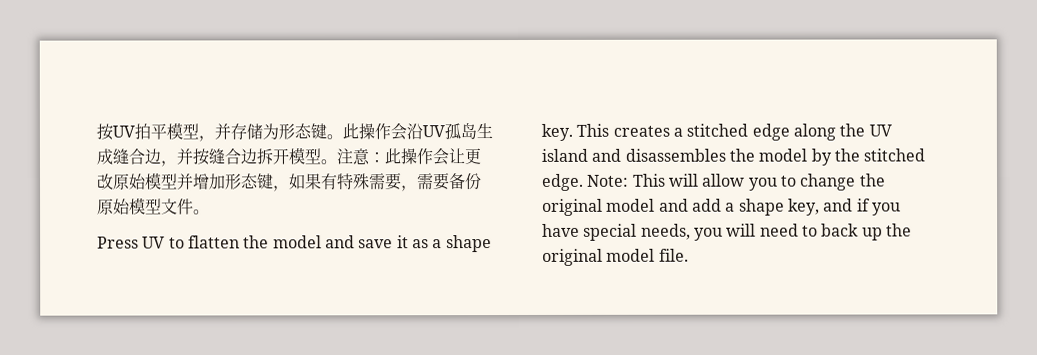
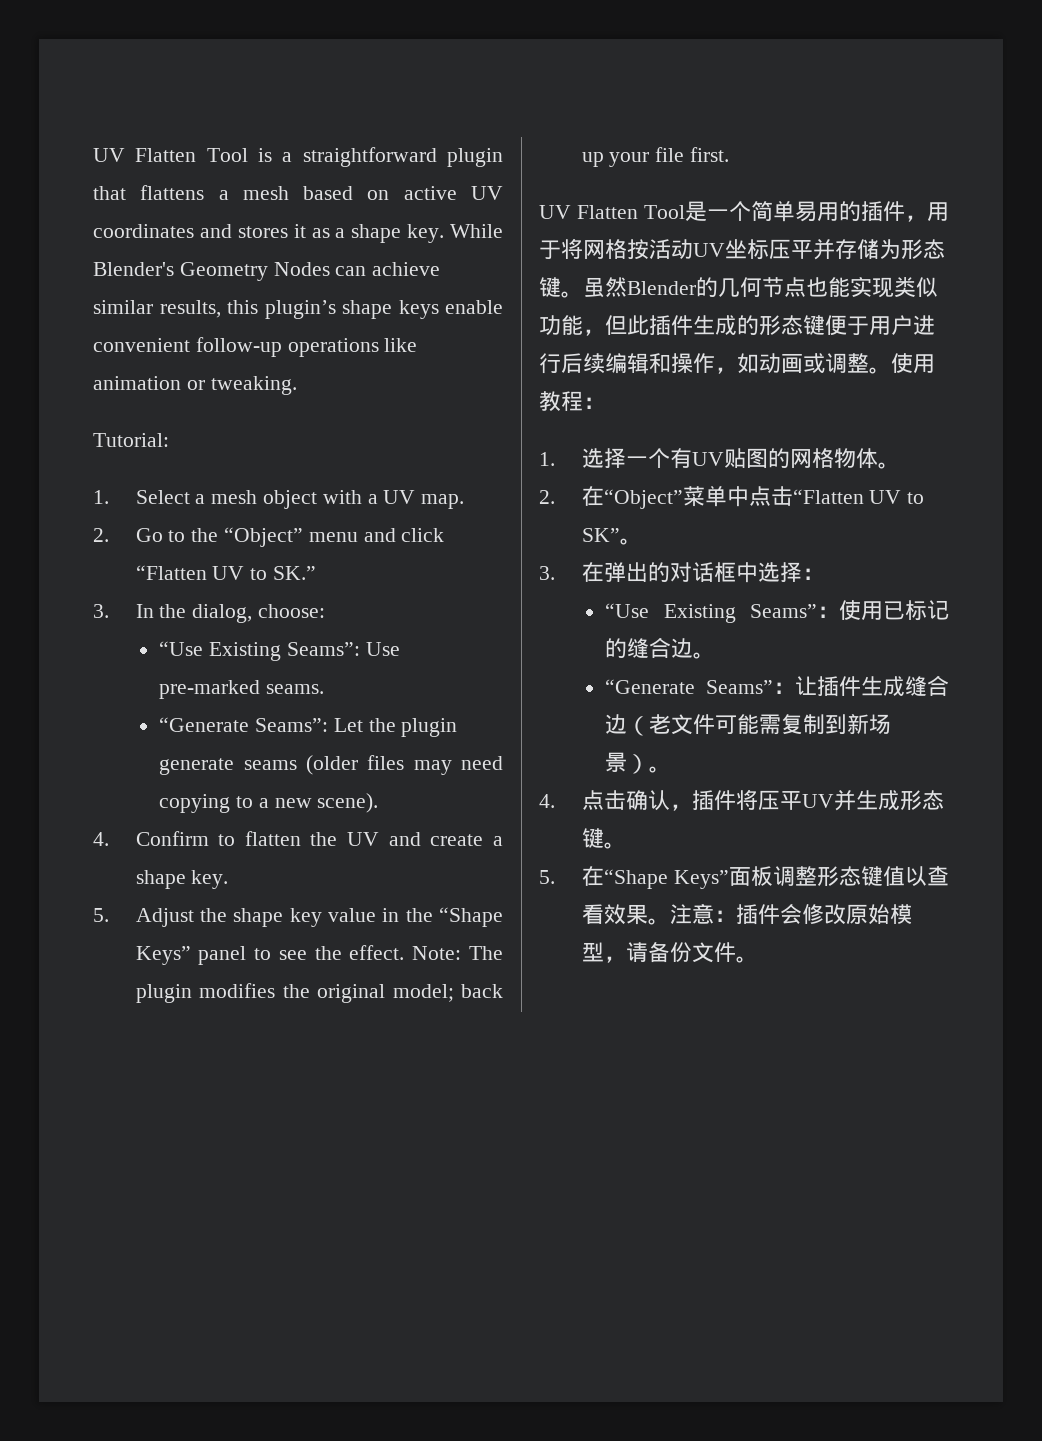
- 按UV拍平模型，并存储为形态键。此操作会沿UV孤岛生成缝合边，并按缝合边拆开模型。注意：此操作会让更改原始模型并增加形态键，如果有特殊需要，需要备份原始模型文件。
- Press UV to flatten the model and save it as a shape key. This creates a stitched edge along the UV island and disassembles the model by the stitched edge. Note: This will allow you to change the original model and add a shape key, and if you have special needs, you will need to back up the original model file.
+ UV Flatten Tool is a straightforward plugin that flattens a mesh based on active UV coordinates and stores it as a shape key. While Blender's Geometry Nodes can achieve similar results, this plugin’s shape keys enable convenient follow-up operations like animation or tweaking.
+ Tutorial:
+ 1. Select a mesh object with a UV map.
+ 2. Go to the “Object” menu and click “Flatten UV to SK.”
+ 3. In the dialog, choose:
+ “Use Existing Seams”: Use pre-marked seams.
+ “Generate Seams”: Let the plugin generate seams (older files may need copying to a new scene).
+ 4. Confirm to flatten the UV and create a shape key.
+ 5. Adjust the shape key value in the “Shape Keys” panel to see the effect. Note: The plugin modifies the original model; back up your file first.
+ UV Flatten Tool是一个简单易用的插件，用于将网格按活动UV坐标压平并存储为形态键。虽然Blender的几何节点也能实现类似功能，但此插件生成的形态键便于用户进行后续编辑和操作，如动画或调整。使用教程：
+ 1.选择一个有UV贴图的网格物体。
+ 2.在“Object”菜单中点击“Flatten UV to SK”。
+ 3.在弹出的对话框中选择：
+ “Use Existing Seams”：使用已标记的缝合边。
+ “Generate Seams”：让插件生成缝合边（老文件可能需复制到新场景）。
+ 4.点击确认，插件将压平UV并生成形态键。
+ 5.在“Shape Keys”面板调整形态键值以查看效果。注意：插件会修改原始模型，请备份文件。

